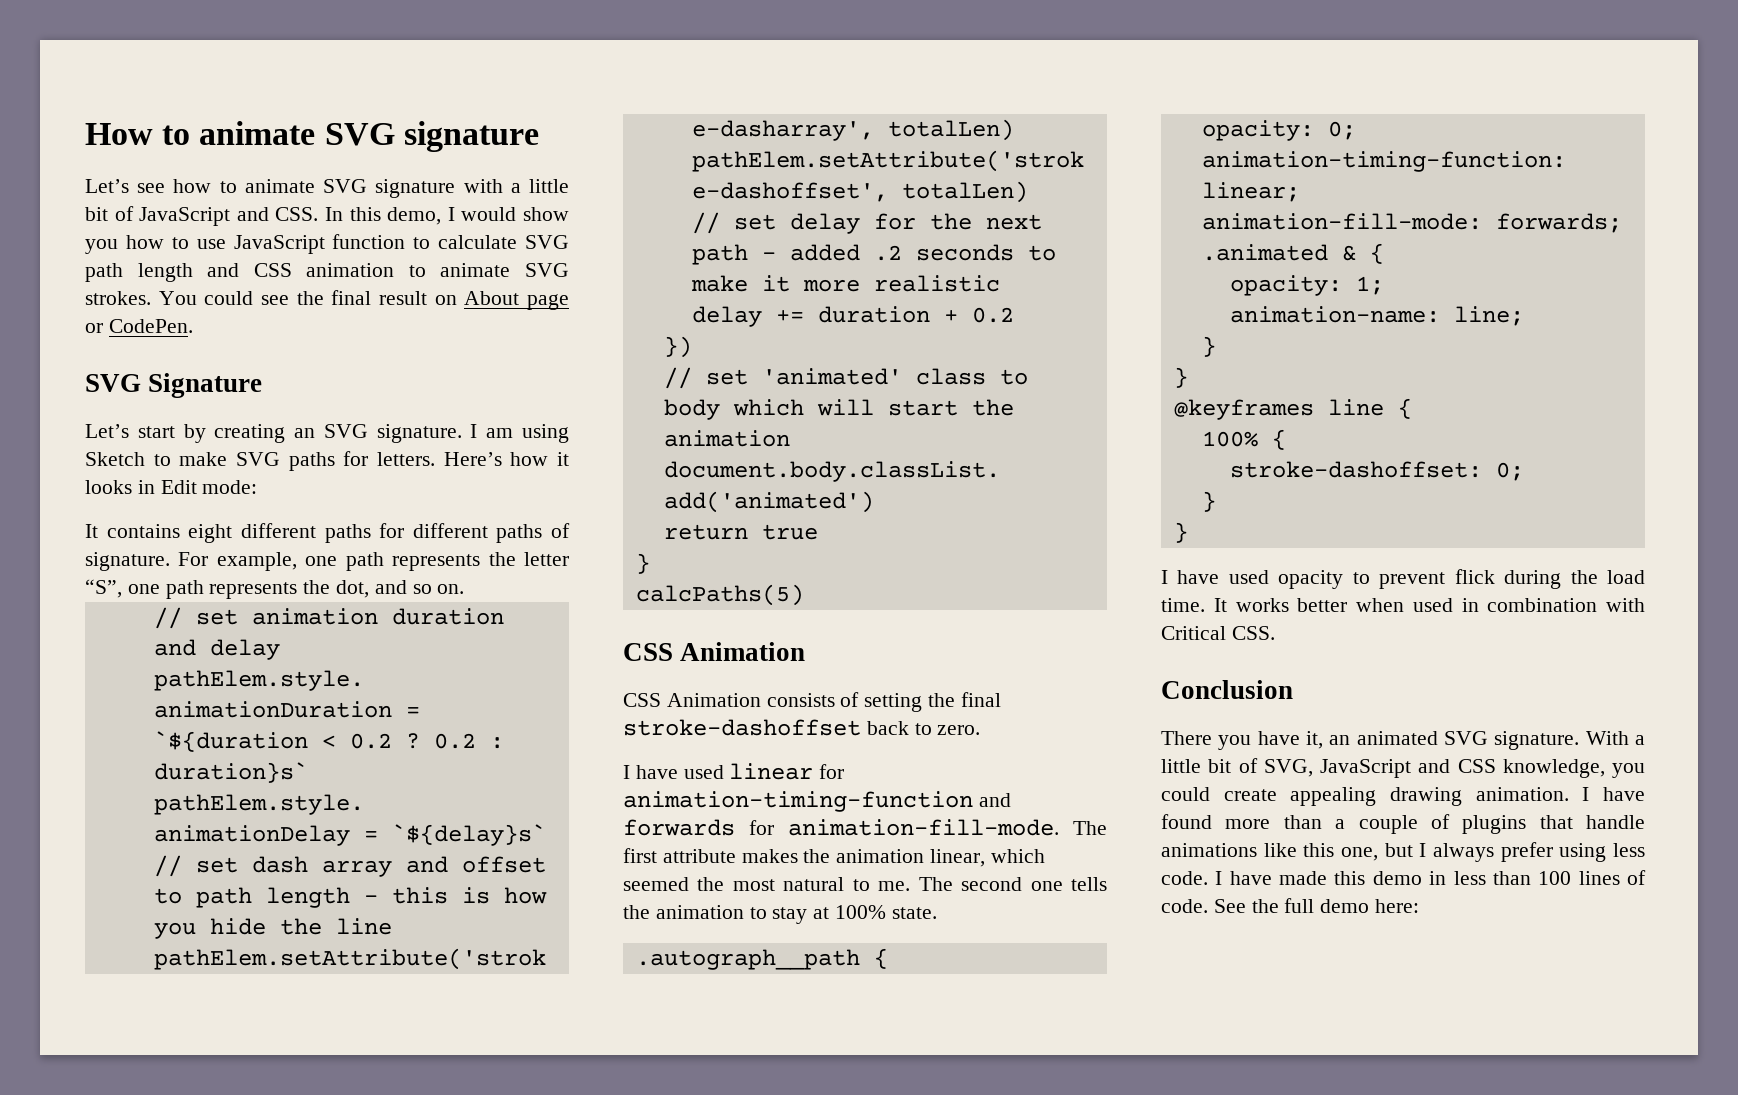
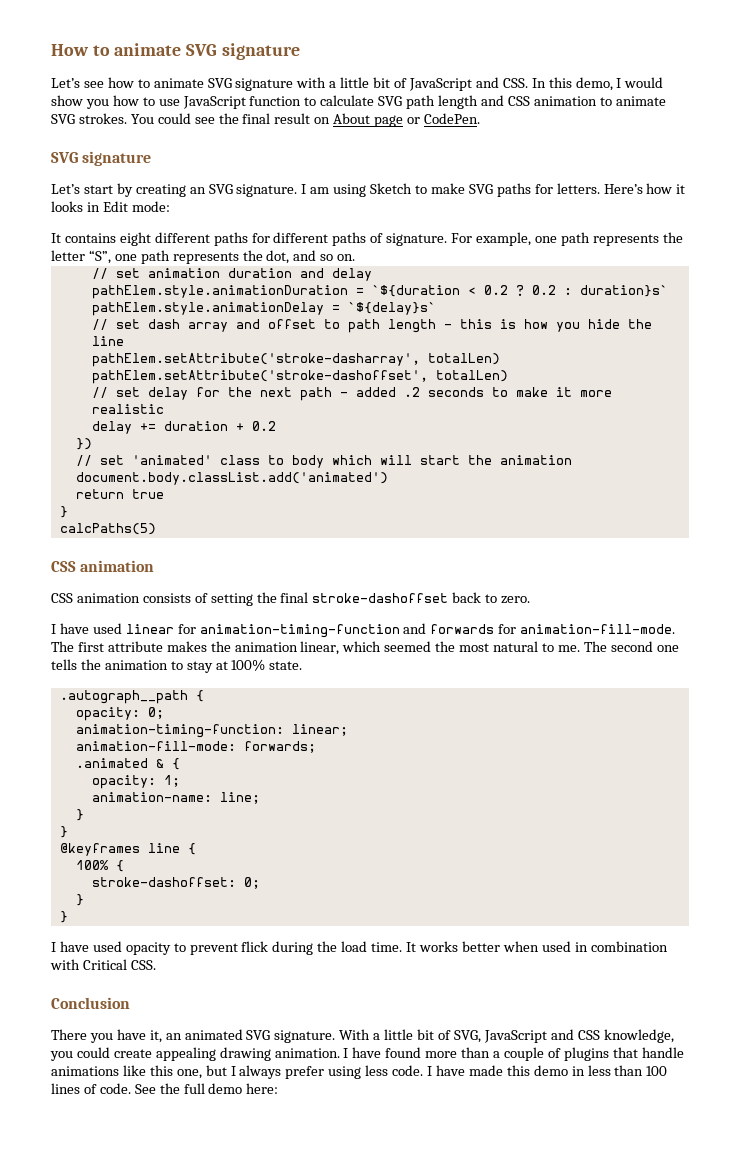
  You could see the final result on About page or CodePen.
- SVG Signature
+ SVG signature
  calcPaths(5)
- CSS Animation
- CSS Animation consists of setting the final stroke-dashoffset back to zero.
+ CSS animation
+ CSS animation consists of setting the final stroke-dashoffset back to zero.

